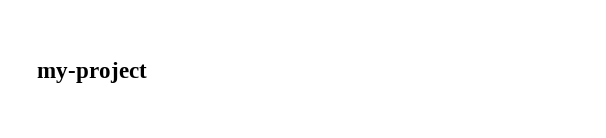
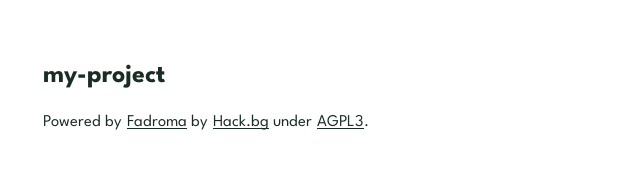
+ Powered by Fadroma by Hack.bg under AGPL3.

